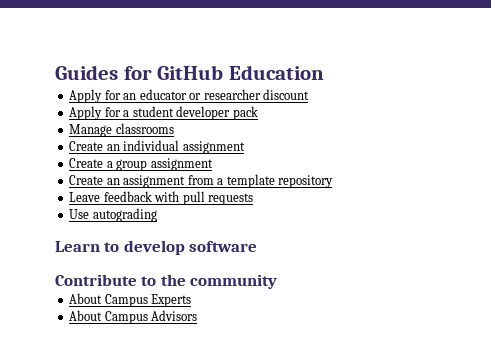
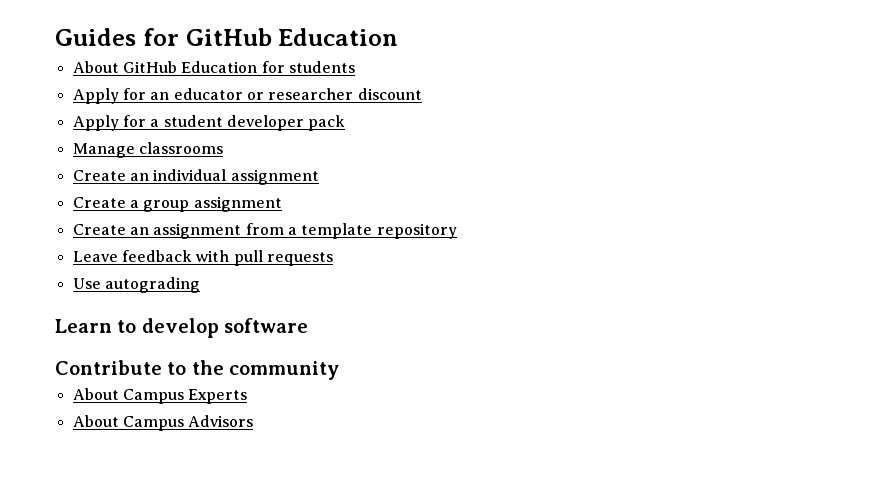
+ About GitHub Education for students

